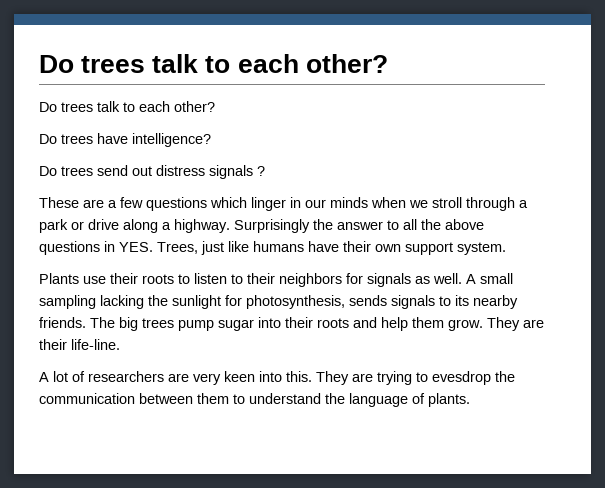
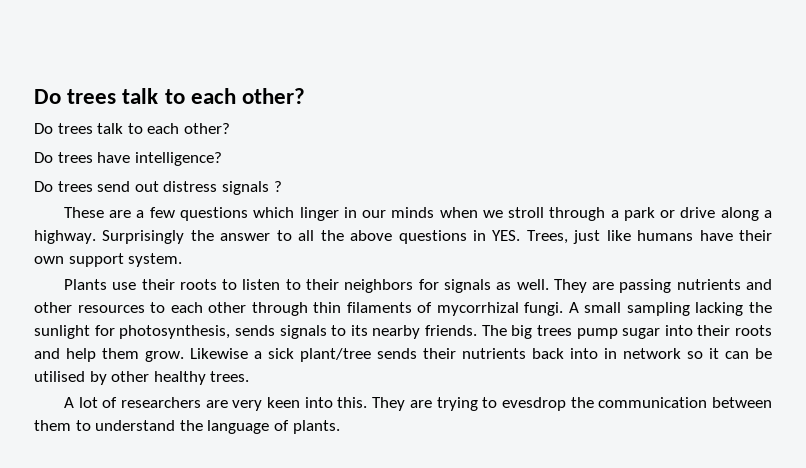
+ They are passing nutrients and other resources to each other through thin filaments of mycorrhizal fungi.
- They are their life-line.
+ Likewise a sick plant/tree sends their nutrients back into in network so it can be utilised by other healthy trees.

